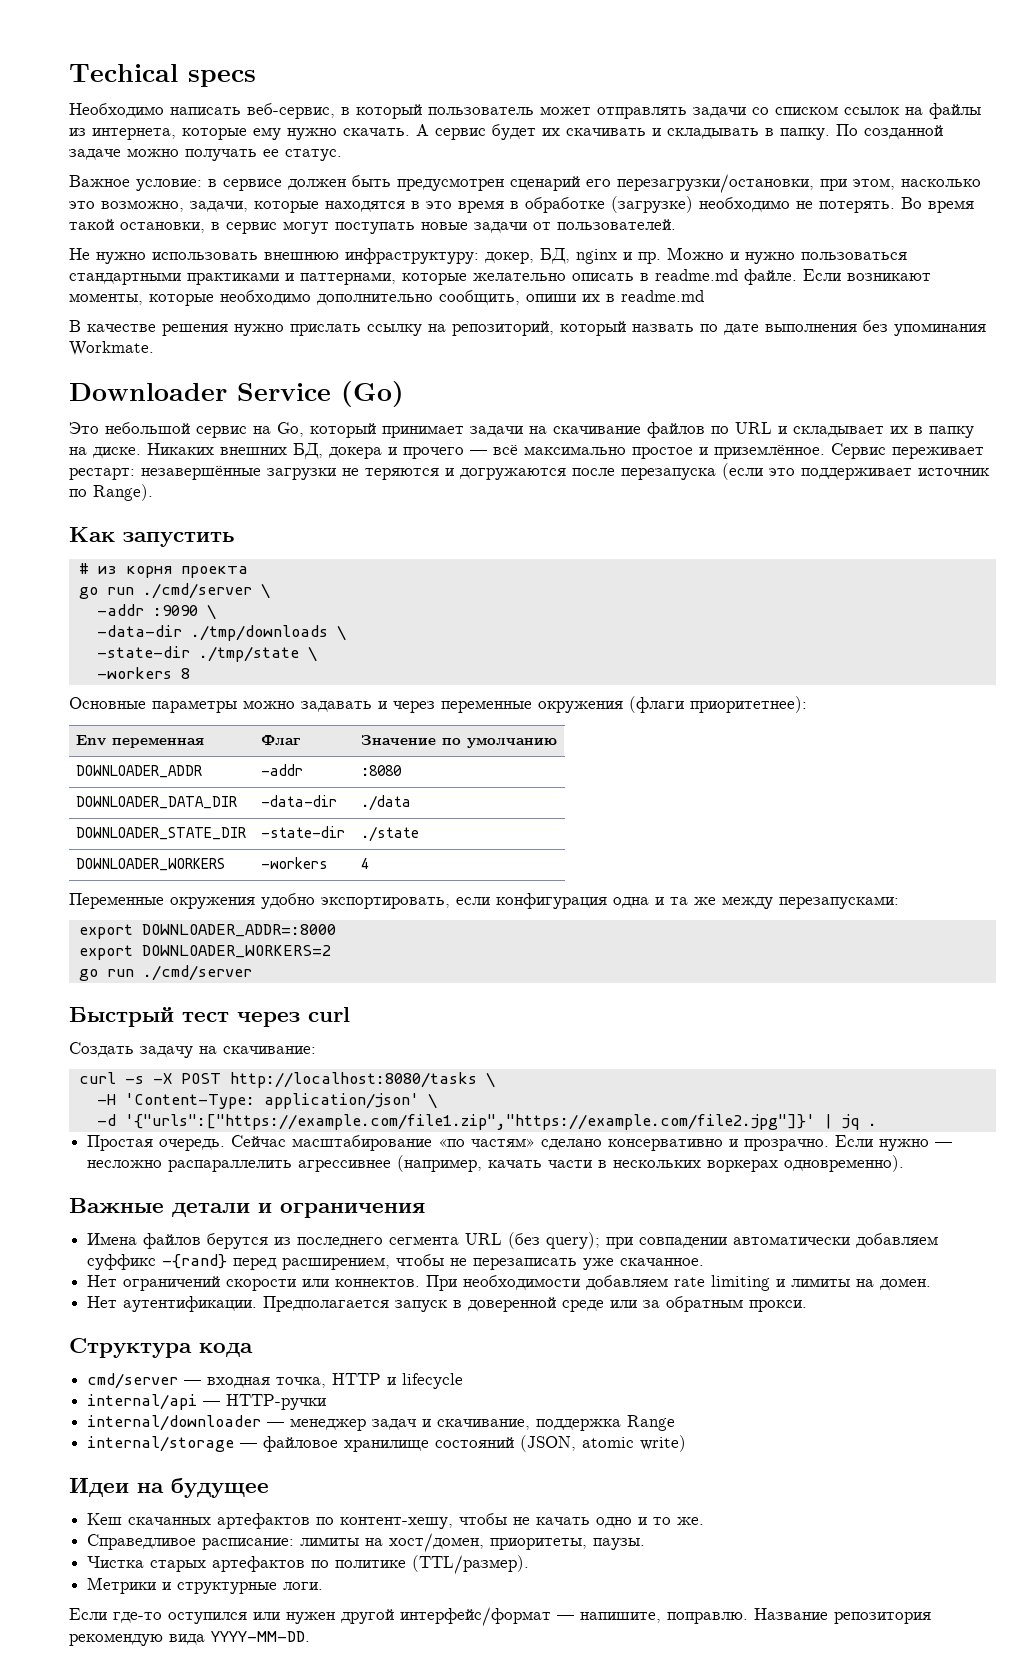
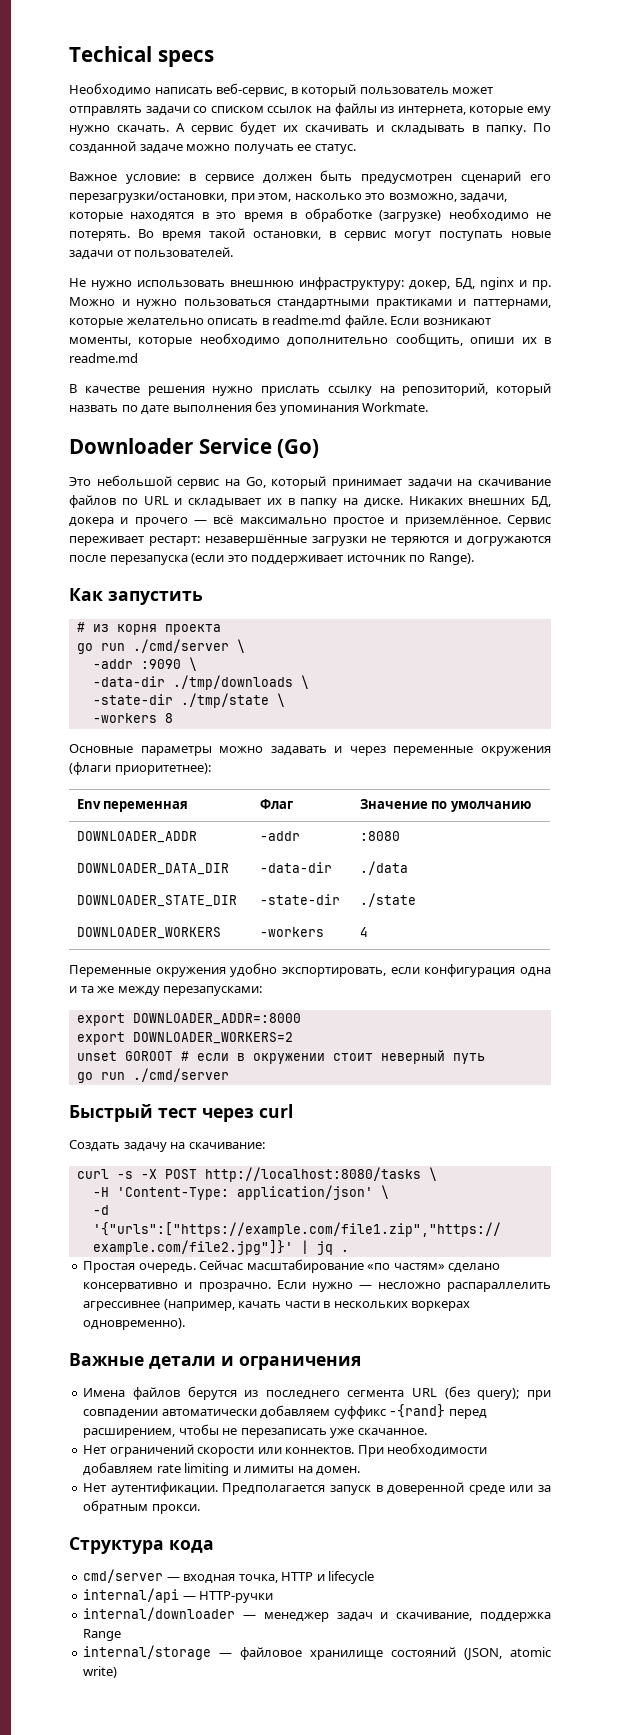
+ unset GOROOT # если в окружении стоит неверный путь
- Идеи на будущее
- Кеш скачанных артефактов по контент-хешу, чтобы не качать одно и то же.
- Справедливое расписание: лимиты на хост/домен, приоритеты, паузы.
- Чистка старых артефактов по политике (TTL/размер).
- Метрики и структурные логи.
- Если где-то оступился или нужен другой интерфейс/формат — напишите, поправлю. Название репозитория рекомендую вида YYYY-MM-DD.

